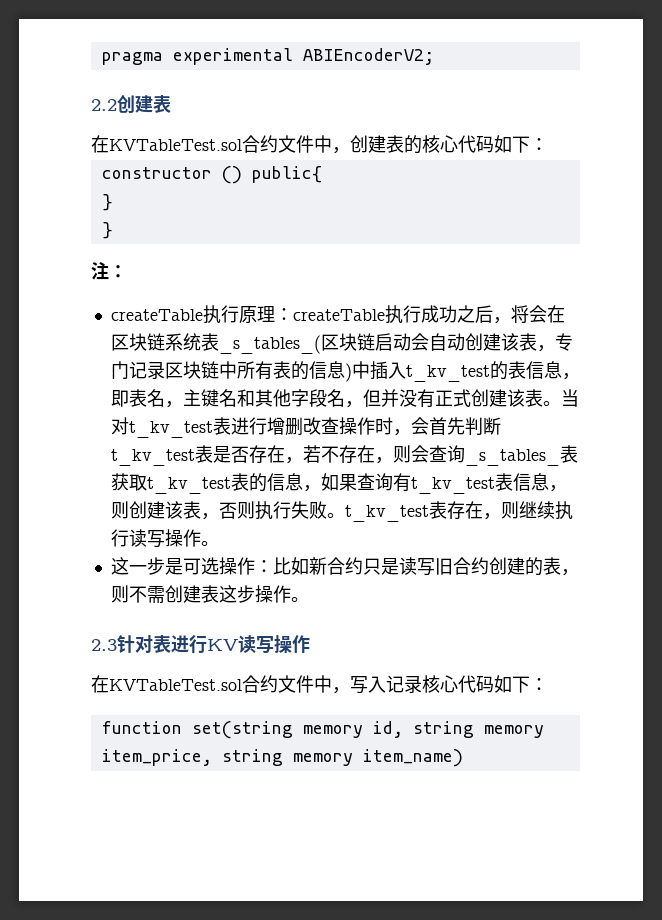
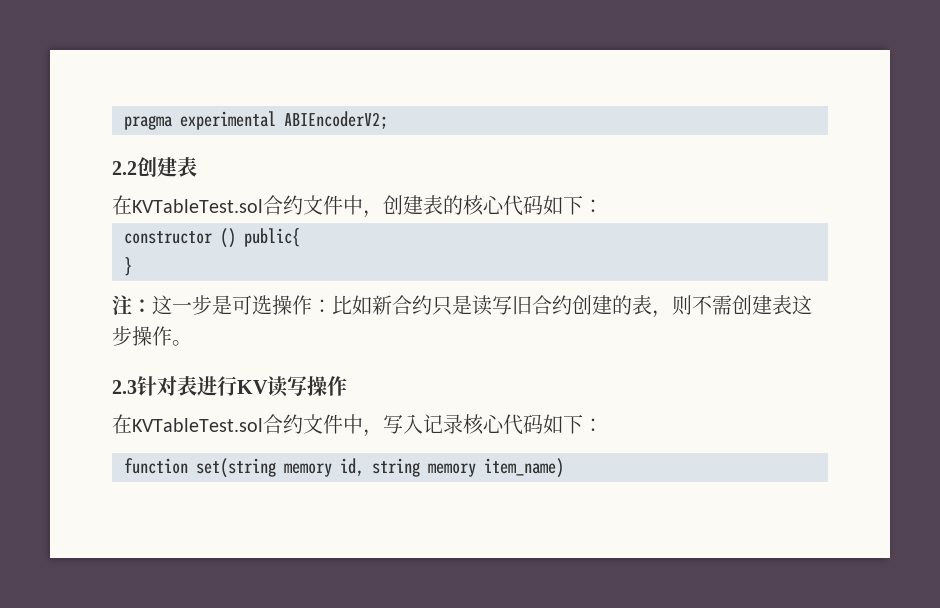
  constructor () public{
- }
- 注：
- createTable执行原理：createTable执行成功之后，将会在区块链系统表_s_tables_(区块链启动会自动创建该表，专门记录区块链中所有表的信息)中插入t_kv_test的表信息，即表名，主键名和其他字段名，但并没有正式创建该表。当对t_kv_test表进行增删改查操作时，会首先判断t_kv_test表是否存在，若不存在，则会查询_s_tables_表获取t_kv_test表的信息，如果查询有t_kv_test表信息，则创建该表，否则执行失败。t_kv_test表存在，则继续执行读写操作。
- 这一步是可选操作：比如新合约只是读写旧合约创建的表，则不需创建表这步操作。
+ 注：这一步是可选操作：比如新合约只是读写旧合约创建的表，则不需创建表这步操作。
- function set(string memory id, string memory item_price, string memory item_name)
+ function set(string memory id, string memory item_name)

